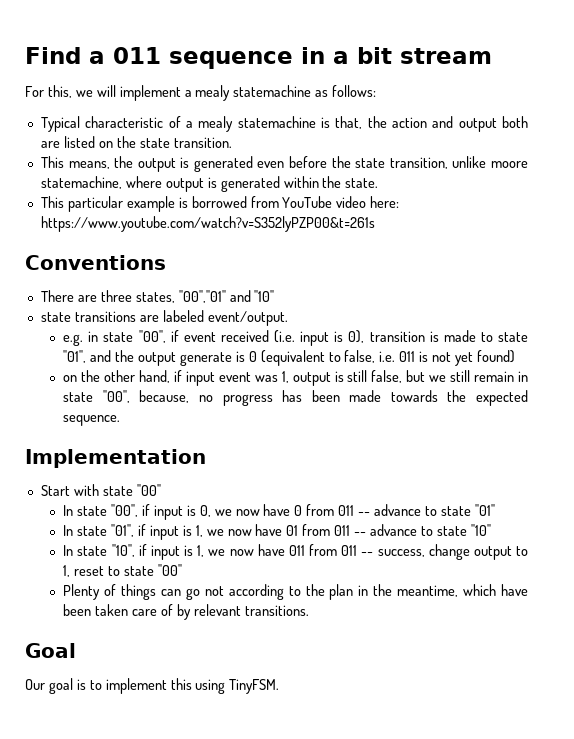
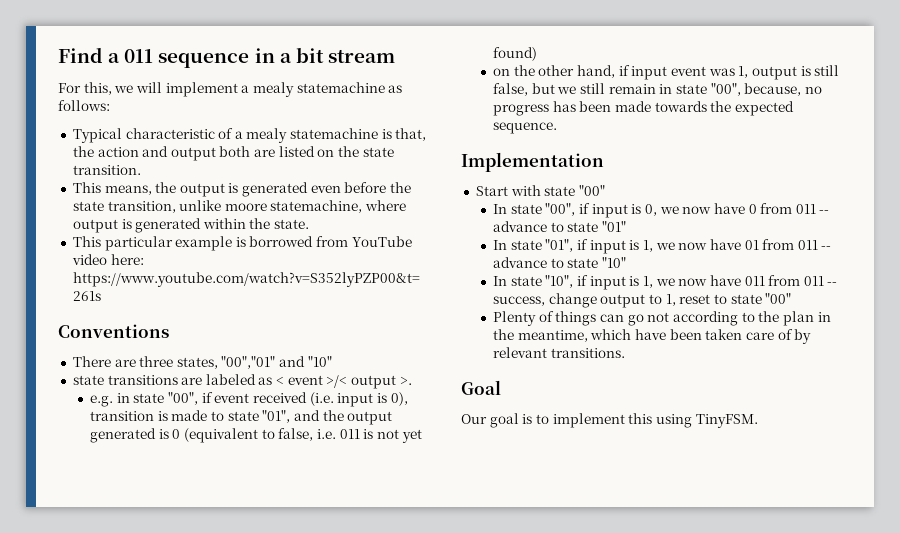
- state transitions are labeled event/output.
+ state transitions are labeled as < event >/< output >.
- e.g. in state "00", if event received (i.e. input is 0), transition is made to state "01", and the output generate is 0 (equivalent to false, i.e. 011 is not yet found)
+ e.g. in state "00", if event received (i.e. input is 0), transition is made to state "01", and the output generated is 0 (equivalent to false, i.e. 011 is not yet found)

